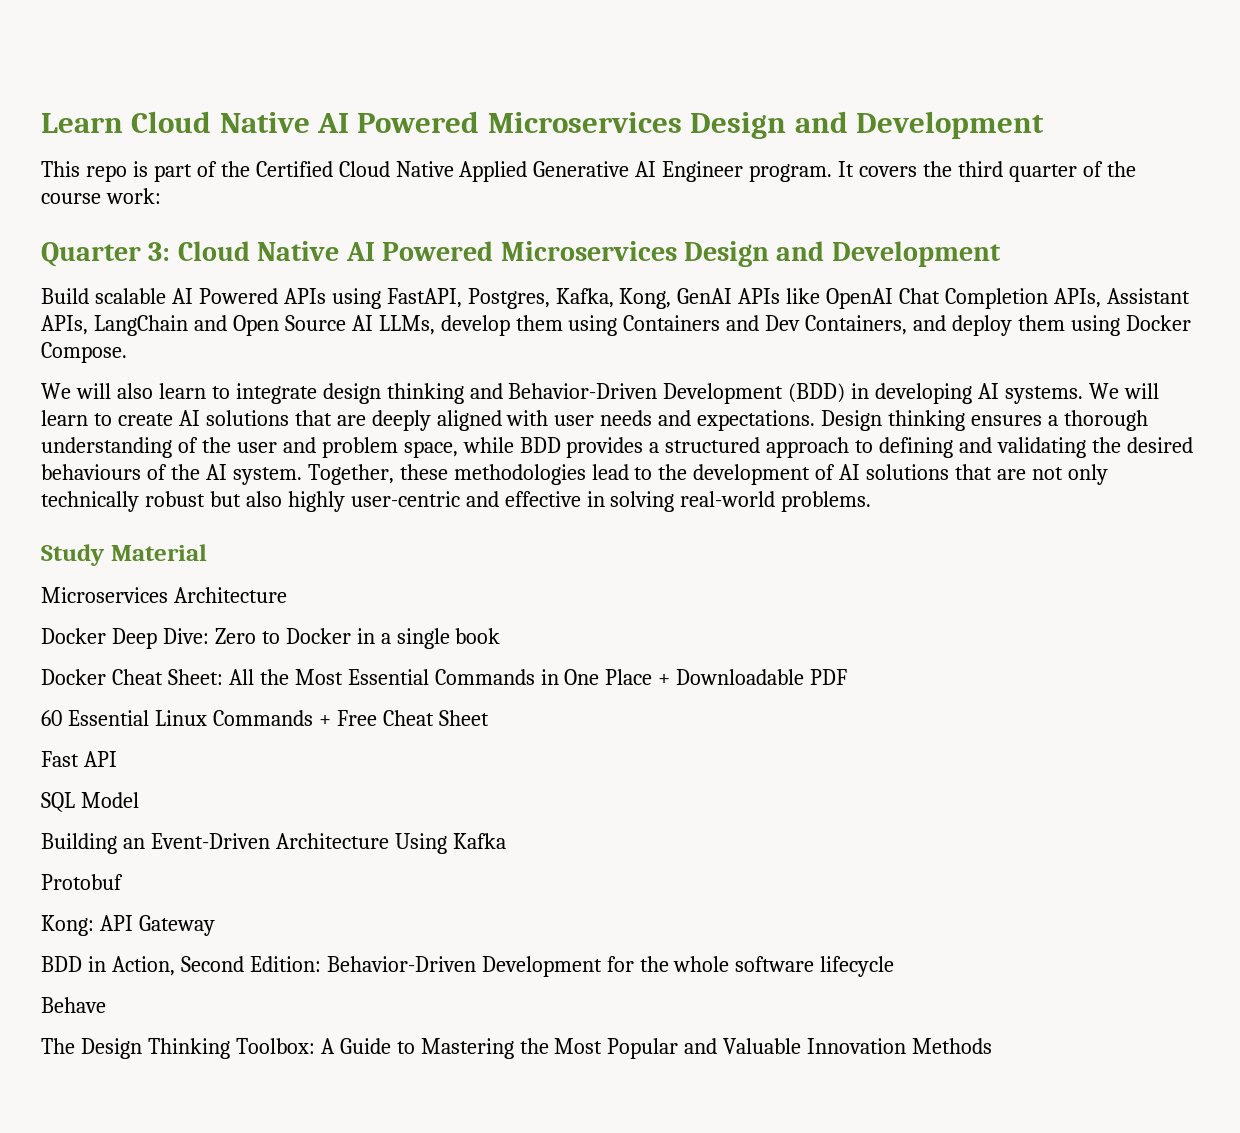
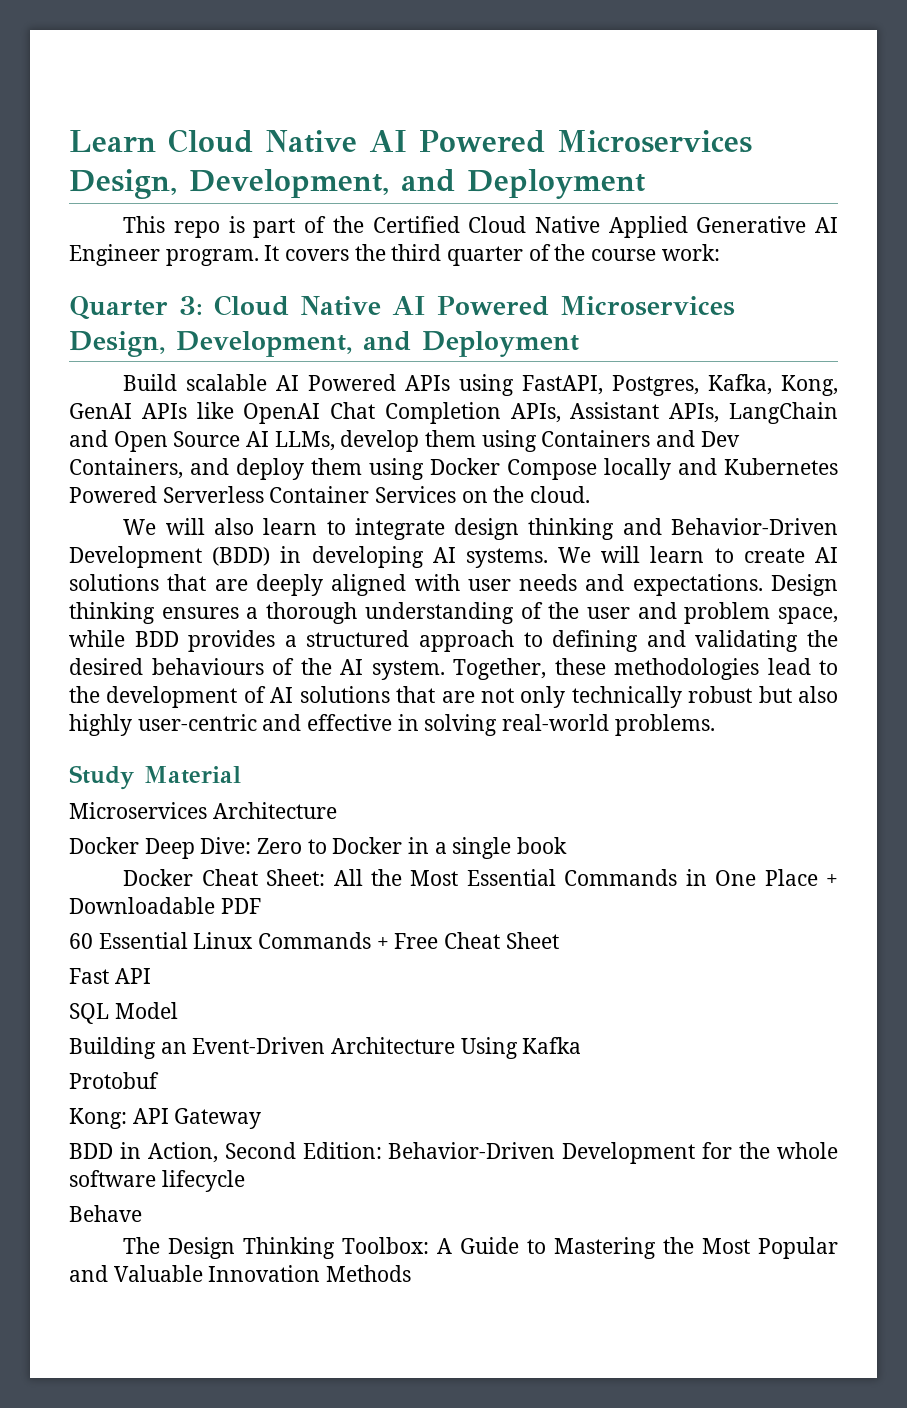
- Learn Cloud Native AI Powered Microservices Design and Development
+ Learn Cloud Native AI Powered Microservices Design, Development, and Deployment
- Quarter 3: Cloud Native AI Powered Microservices Design and Development
+ Quarter 3: Cloud Native AI Powered Microservices Design, Development, and Deployment
- Build scalable AI Powered APIs using FastAPI, Postgres, Kafka, Kong, GenAI APIs like OpenAI Chat Completion APIs, Assistant APIs, LangChain and Open Source AI LLMs, develop them using Containers and Dev Containers, and deploy them using Docker Compose.
+ Build scalable AI Powered APIs using FastAPI, Postgres, Kafka, Kong, GenAI APIs like OpenAI Chat Completion APIs, Assistant APIs, LangChain and Open Source AI LLMs, develop them using Containers and Dev Containers, and deploy them using Docker Compose locally and Kubernetes Powered Serverless Container Services on the cloud.

